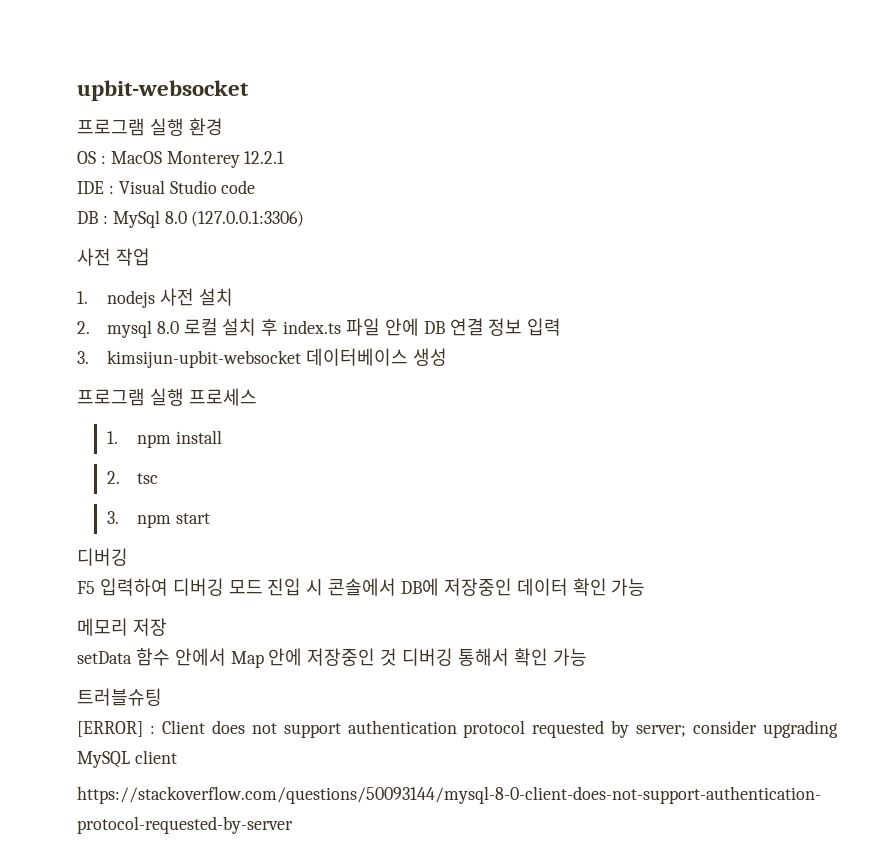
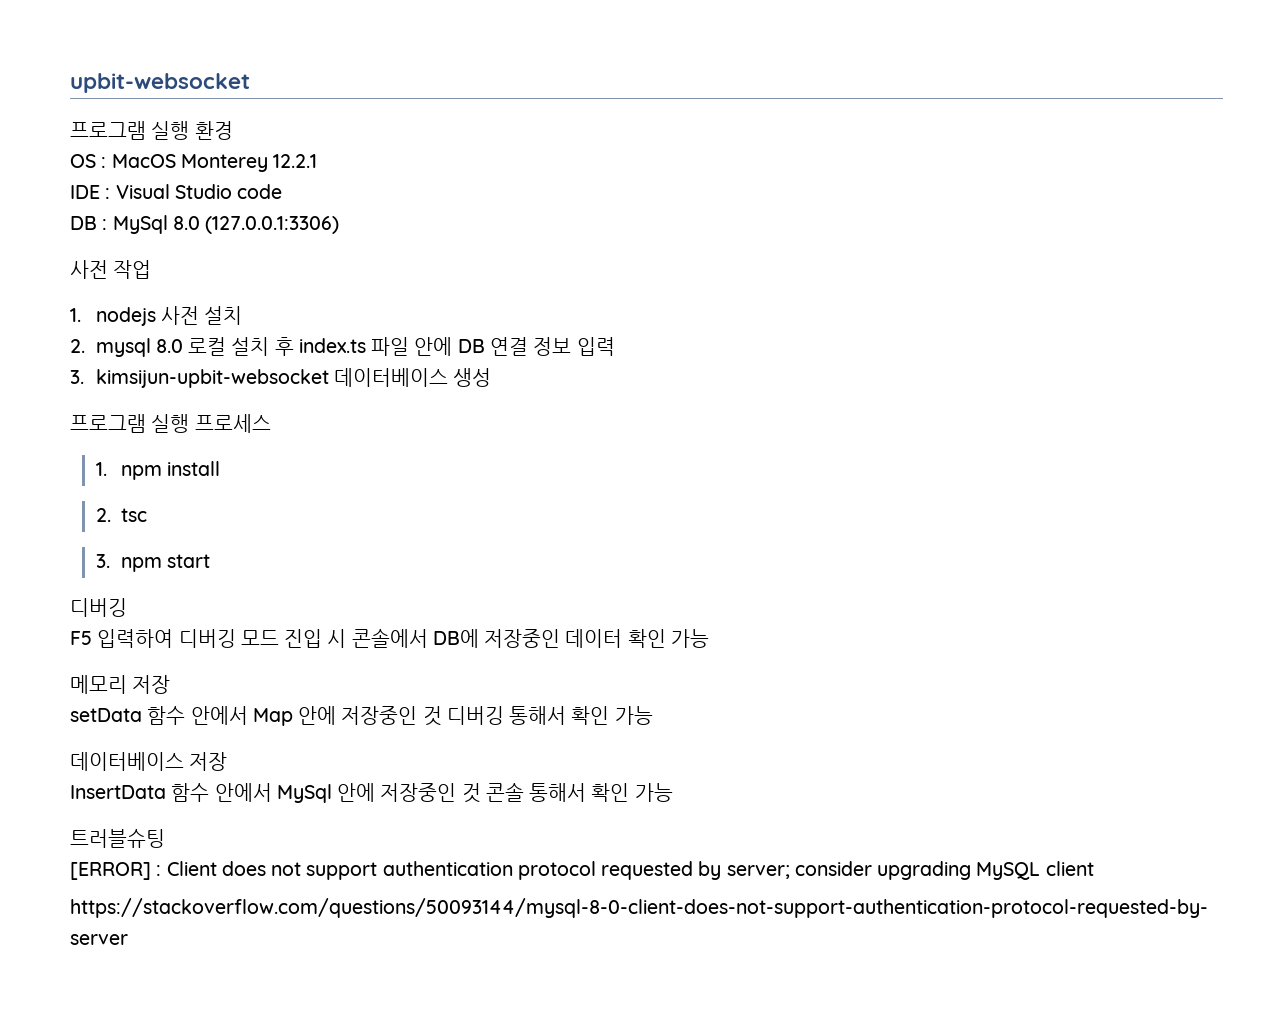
+ 데이터베이스 저장
+ InsertData 함수 안에서 MySql 안에 저장중인 것 콘솔 통해서 확인 가능

